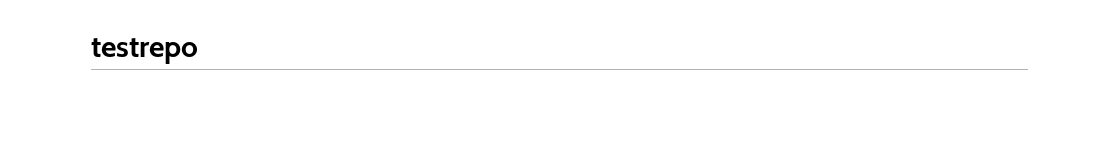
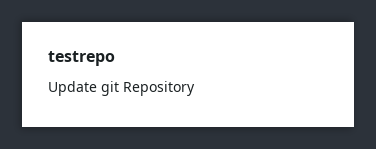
+ Update git Repository

